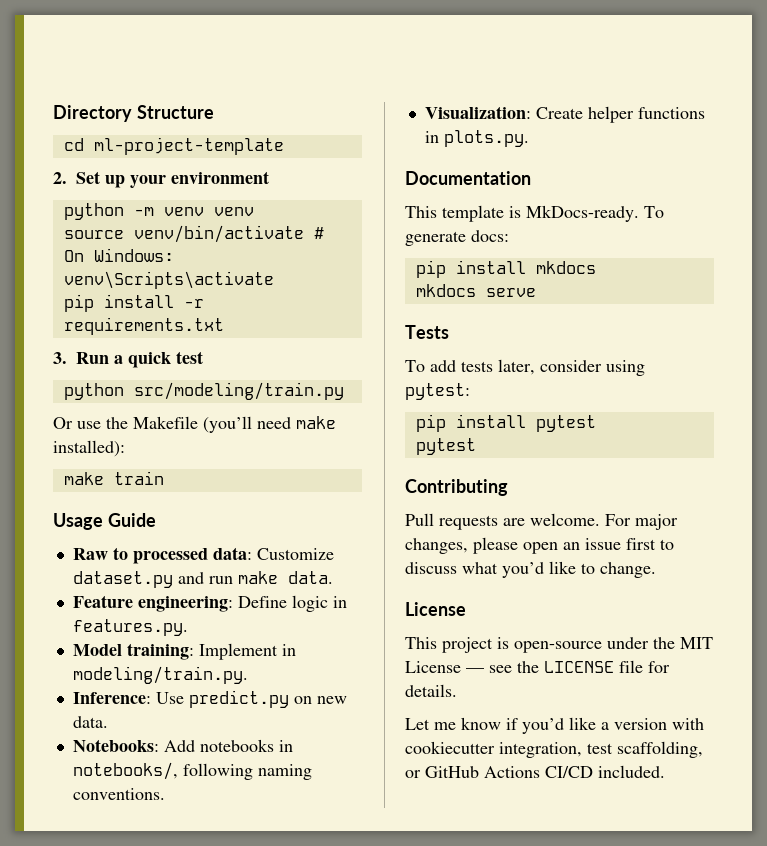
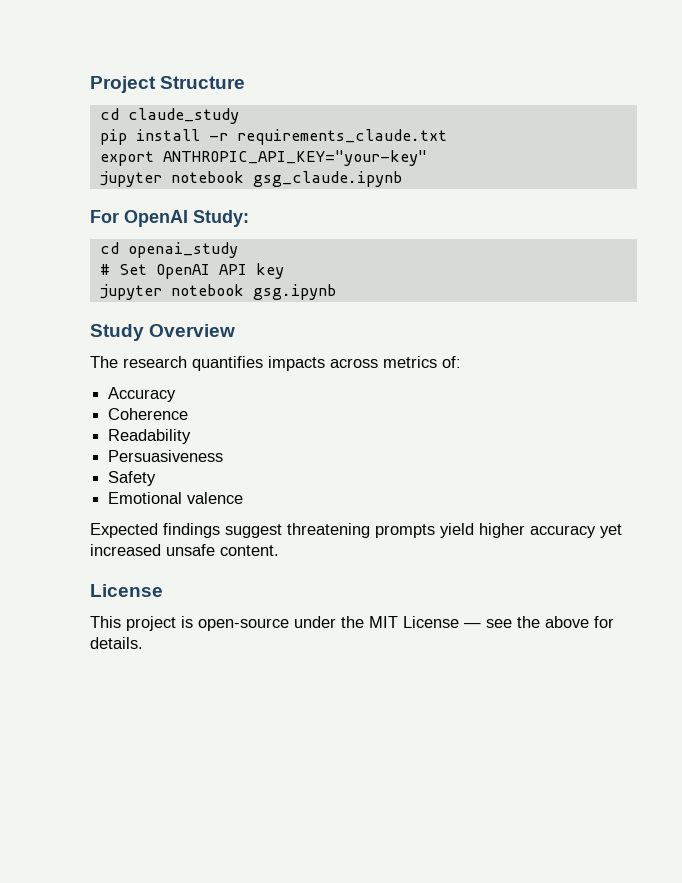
- Directory Structure
+ Project Structure
- cd ml-project-template
- 2. Set up your environment
- python -m venv venv
- source venv/bin/activate # On Windows: venv\Scripts\activate
- pip install -r requirements.txt
- 3. Run a quick test
- python src/modeling/train.py
- Or use the Makefile (you’ll need make installed):
- make train
- Usage Guide
- Raw to processed data: Customize dataset.py and run make data.
- Feature engineering: Define logic in features.py.
- Model training: Implement in modeling/train.py.
- Inference: Use predict.py on new data.
- Notebooks: Add notebooks in notebooks/, following naming conventions.
- Visualization: Create helper functions in plots.py.
- Documentation
- This template is MkDocs-ready. To generate docs:
- pip install mkdocs
- mkdocs serve
- Tests
- To add tests later, consider using pytest:
- pip install pytest
- pytest
- Contributing
- Pull requests are welcome. For major changes, please open an issue first to discuss what you’d like to change.
+ cd claude_study
+ pip install -r requirements_claude.txt
+ export ANTHROPIC_API_KEY="your-key"
+ jupyter notebook gsg_claude.ipynb
+ For OpenAI Study:
+ cd openai_study
+ # Set OpenAI API key
+ jupyter notebook gsg.ipynb
+ Study Overview
+ The research quantifies impacts across metrics of:
+ Accuracy
+ Coherence
+ Readability
+ Persuasiveness
+ Safety
+ Emotional valence
+ Expected findings suggest threatening prompts yield higher accuracy yet increased unsafe content.
- This project is open-source under the MIT License — see the LICENSE file for details.
+ This project is open-source under the MIT License — see the above for details.
- Let me know if you’d like a version with cookiecutter integration, test scaffolding, or GitHub Actions CI/CD included.

